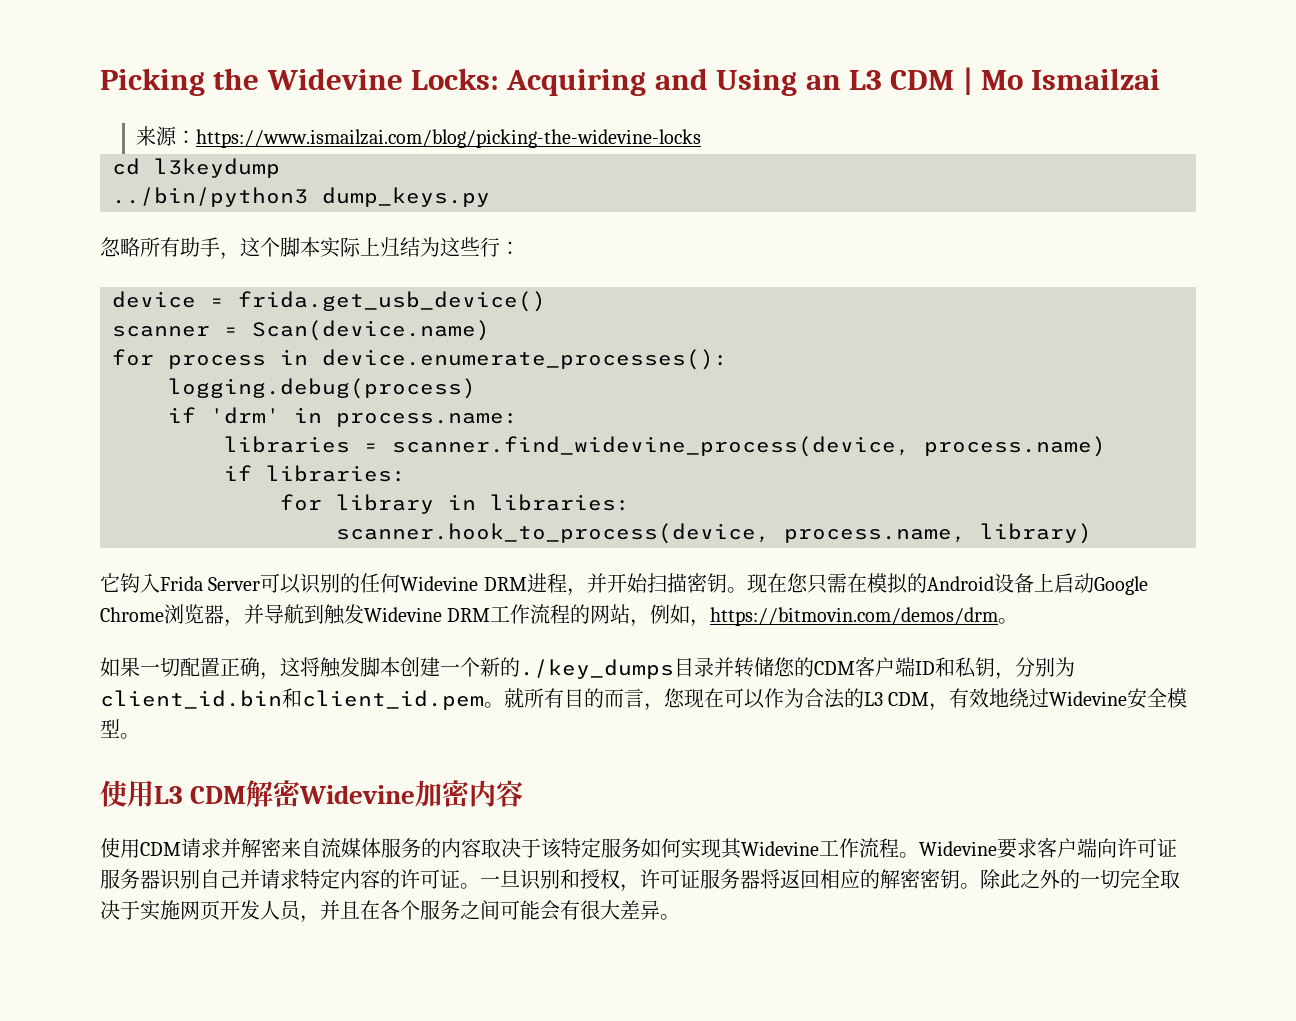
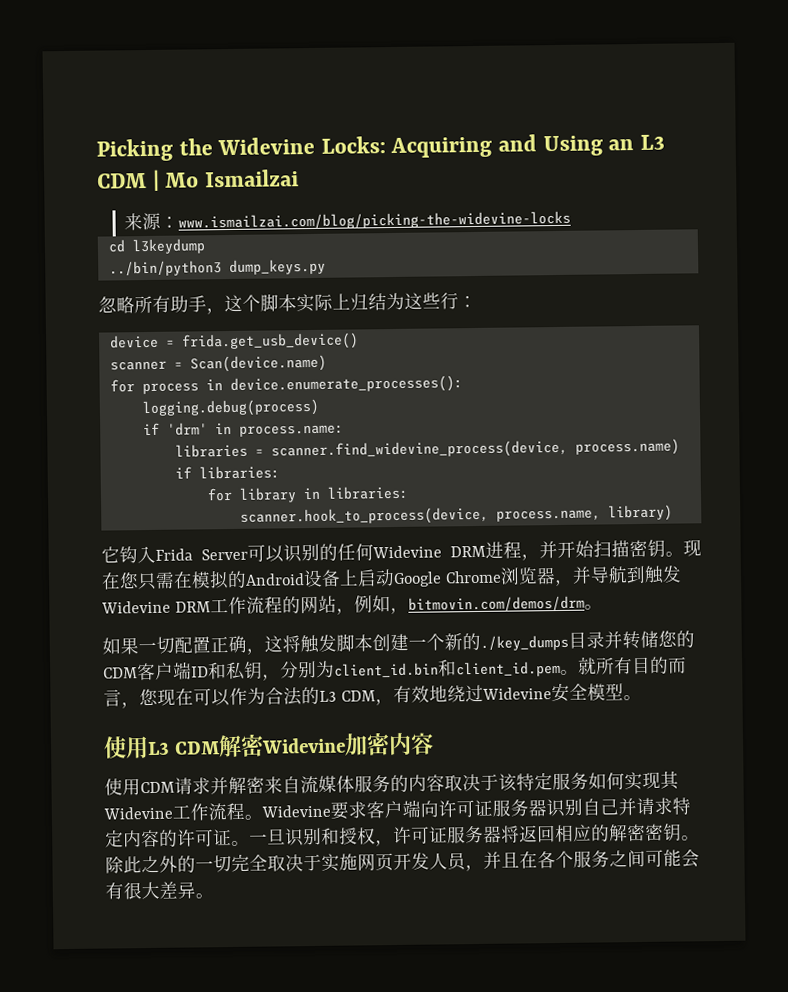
- 来源：https://www.ismailzai.com/blog/picking-the-widevine-locks
+ 来源：www.ismailzai.com/blog/picking-the-widevine-locks
- 现在您只需在模拟的Android设备上启动Google Chrome浏览器，并导航到触发Widevine DRM工作流程的网站，例如，https://bitmovin.com/demos/drm。
+ 现在您只需在模拟的Android设备上启动Google Chrome浏览器，并导航到触发Widevine DRM工作流程的网站，例如，bitmovin.com/demos/drm。

